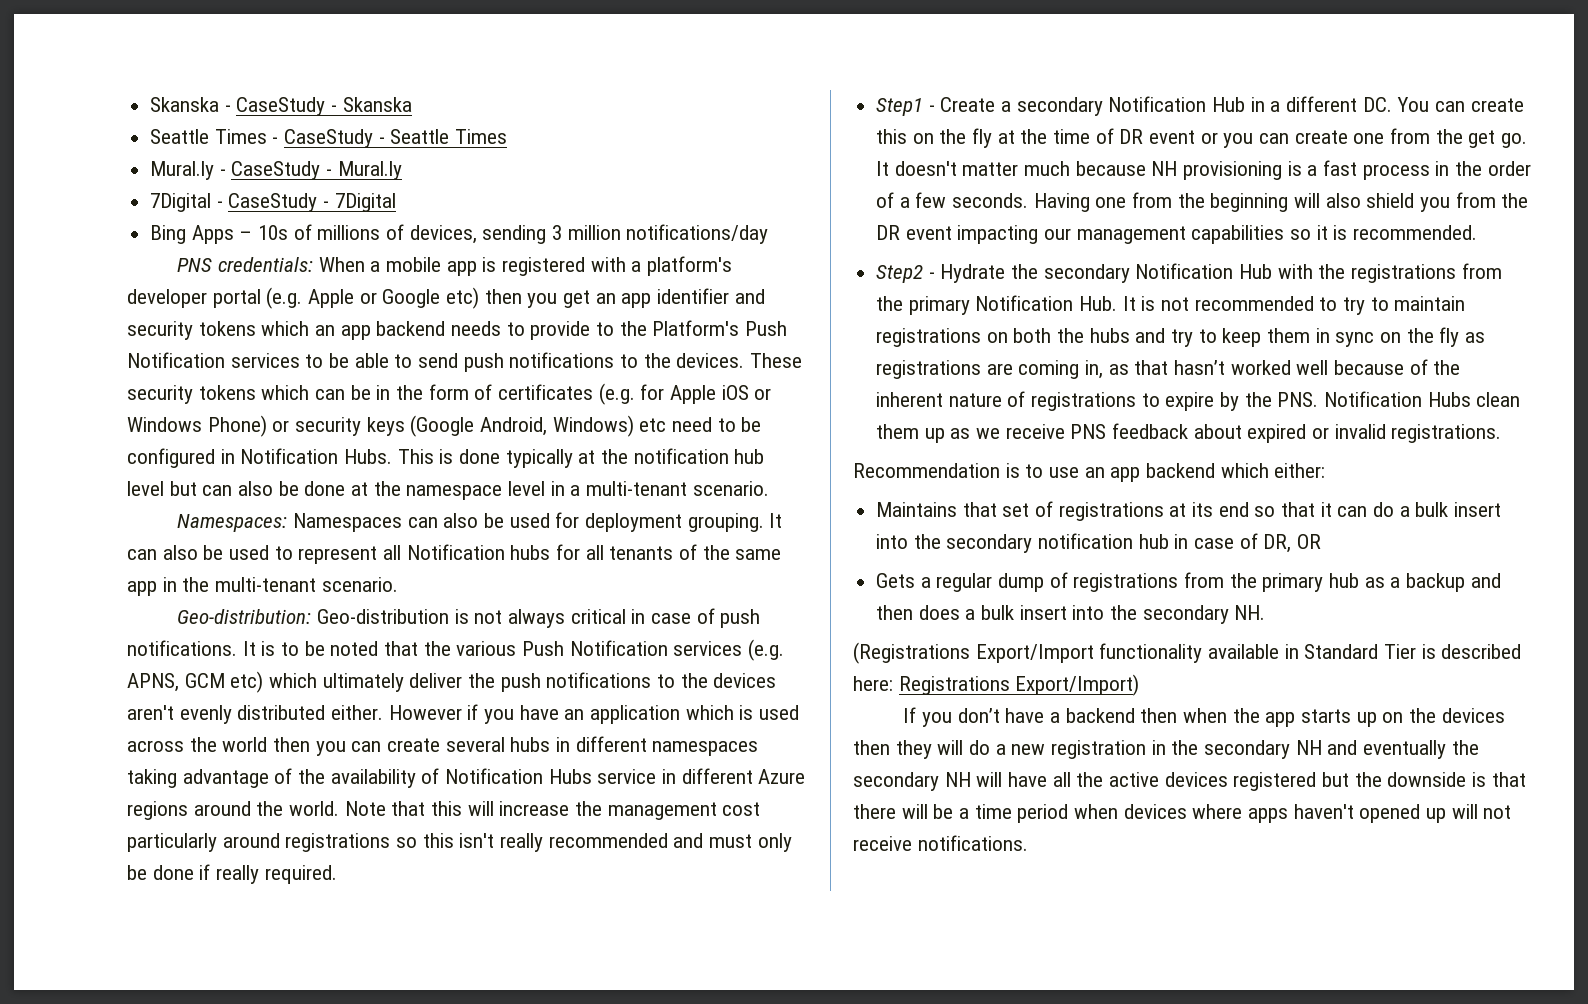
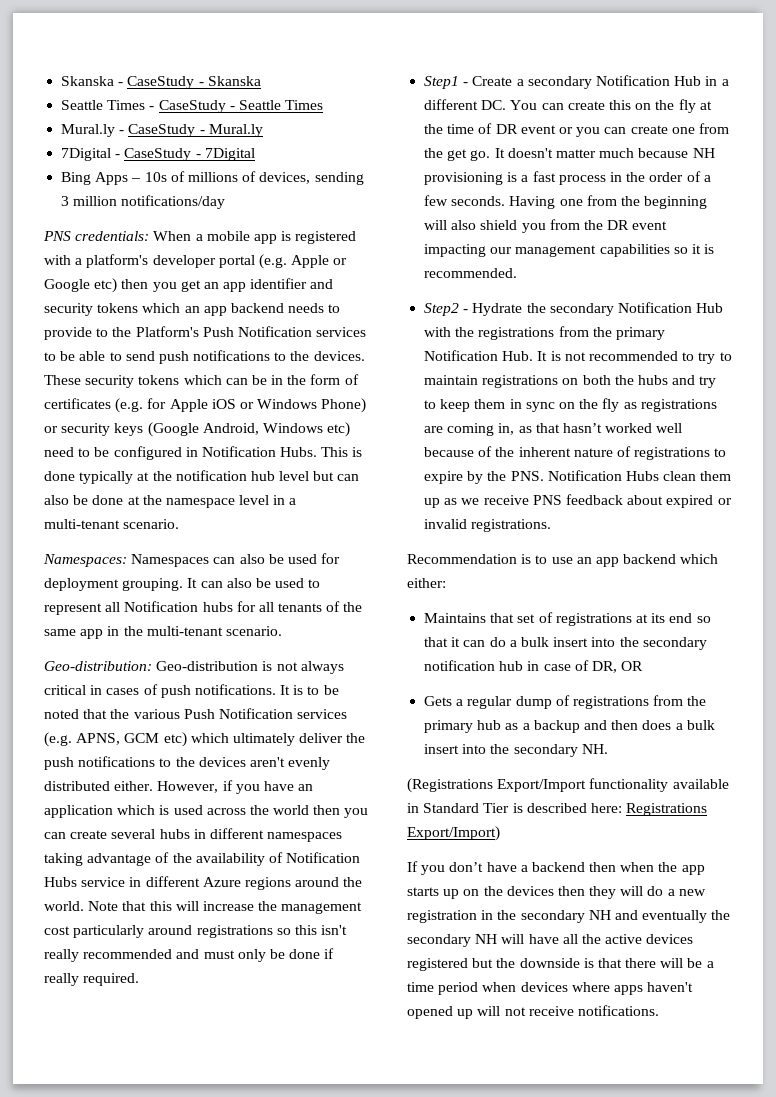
- These security tokens which can be in the form of certificates (e.g. for Apple iOS or Windows Phone) or security keys (Google Android, Windows) etc need to be configured in Notification Hubs.
+ These security tokens which can be in the form of certificates (e.g. for Apple iOS or Windows Phone) or security keys (Google Android, Windows etc) need to be configured in Notification Hubs.
- Geo-distribution: Geo-distribution is not always critical in case of push notifications.
+ Geo-distribution: Geo-distribution is not always critical in cases of push notifications.
- However if you have an application which is used across the world then you can create several hubs in different namespaces taking advantage of the availability of Notification Hubs service in different Azure regions around the world.
+ However, if you have an application which is used across the world then you can create several hubs in different namespaces taking advantage of the availability of Notification Hubs service in different Azure regions around the world.

